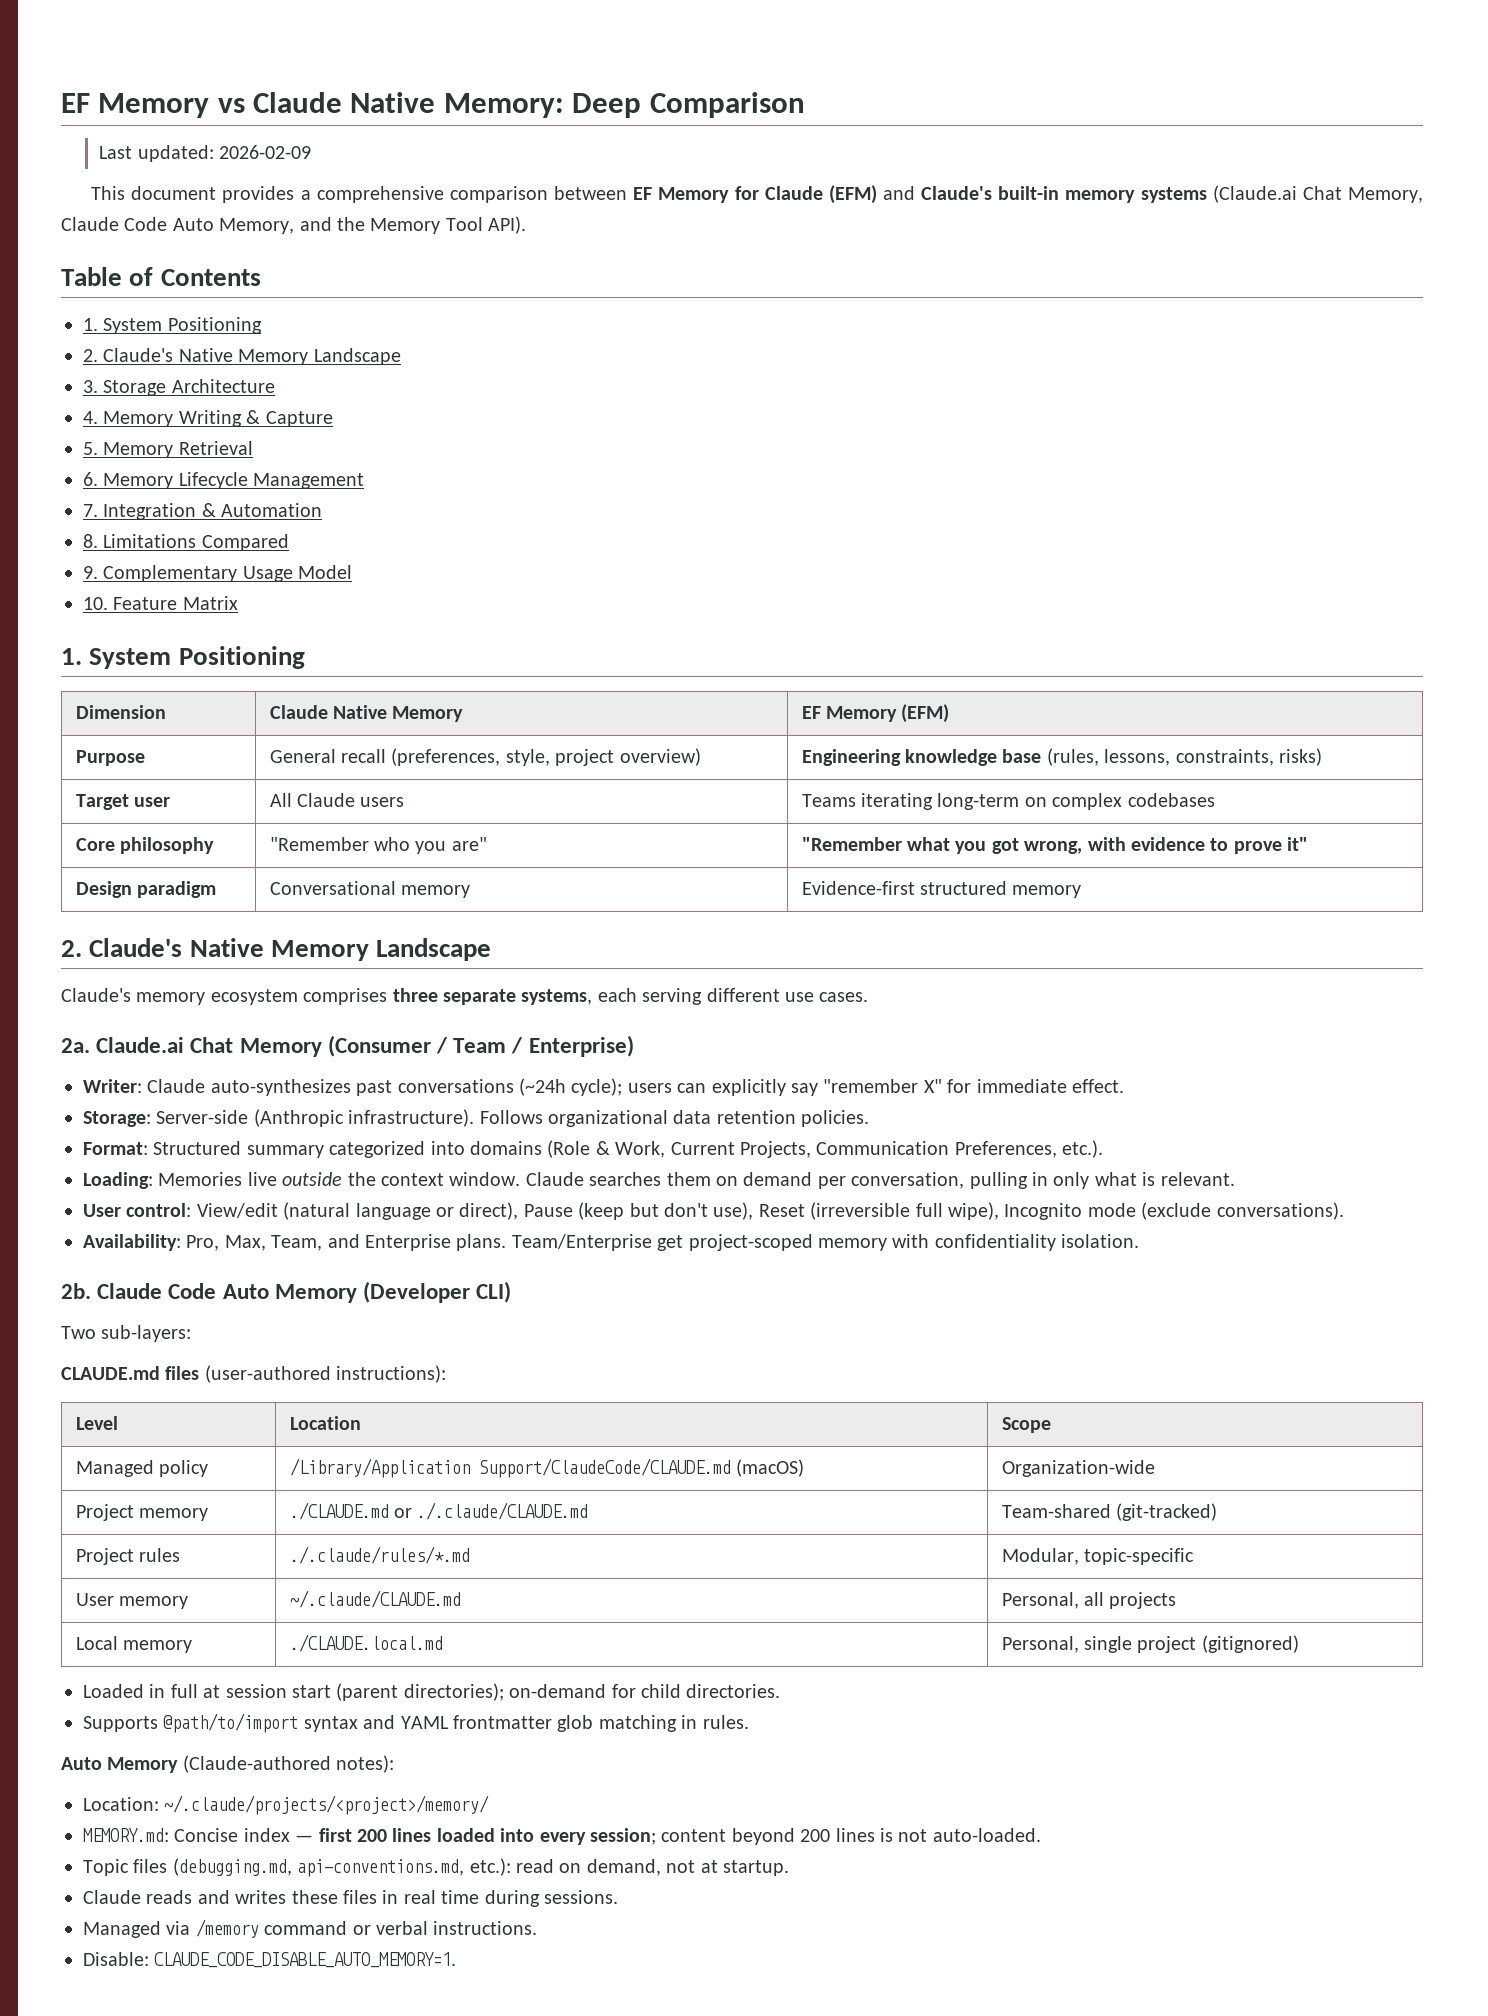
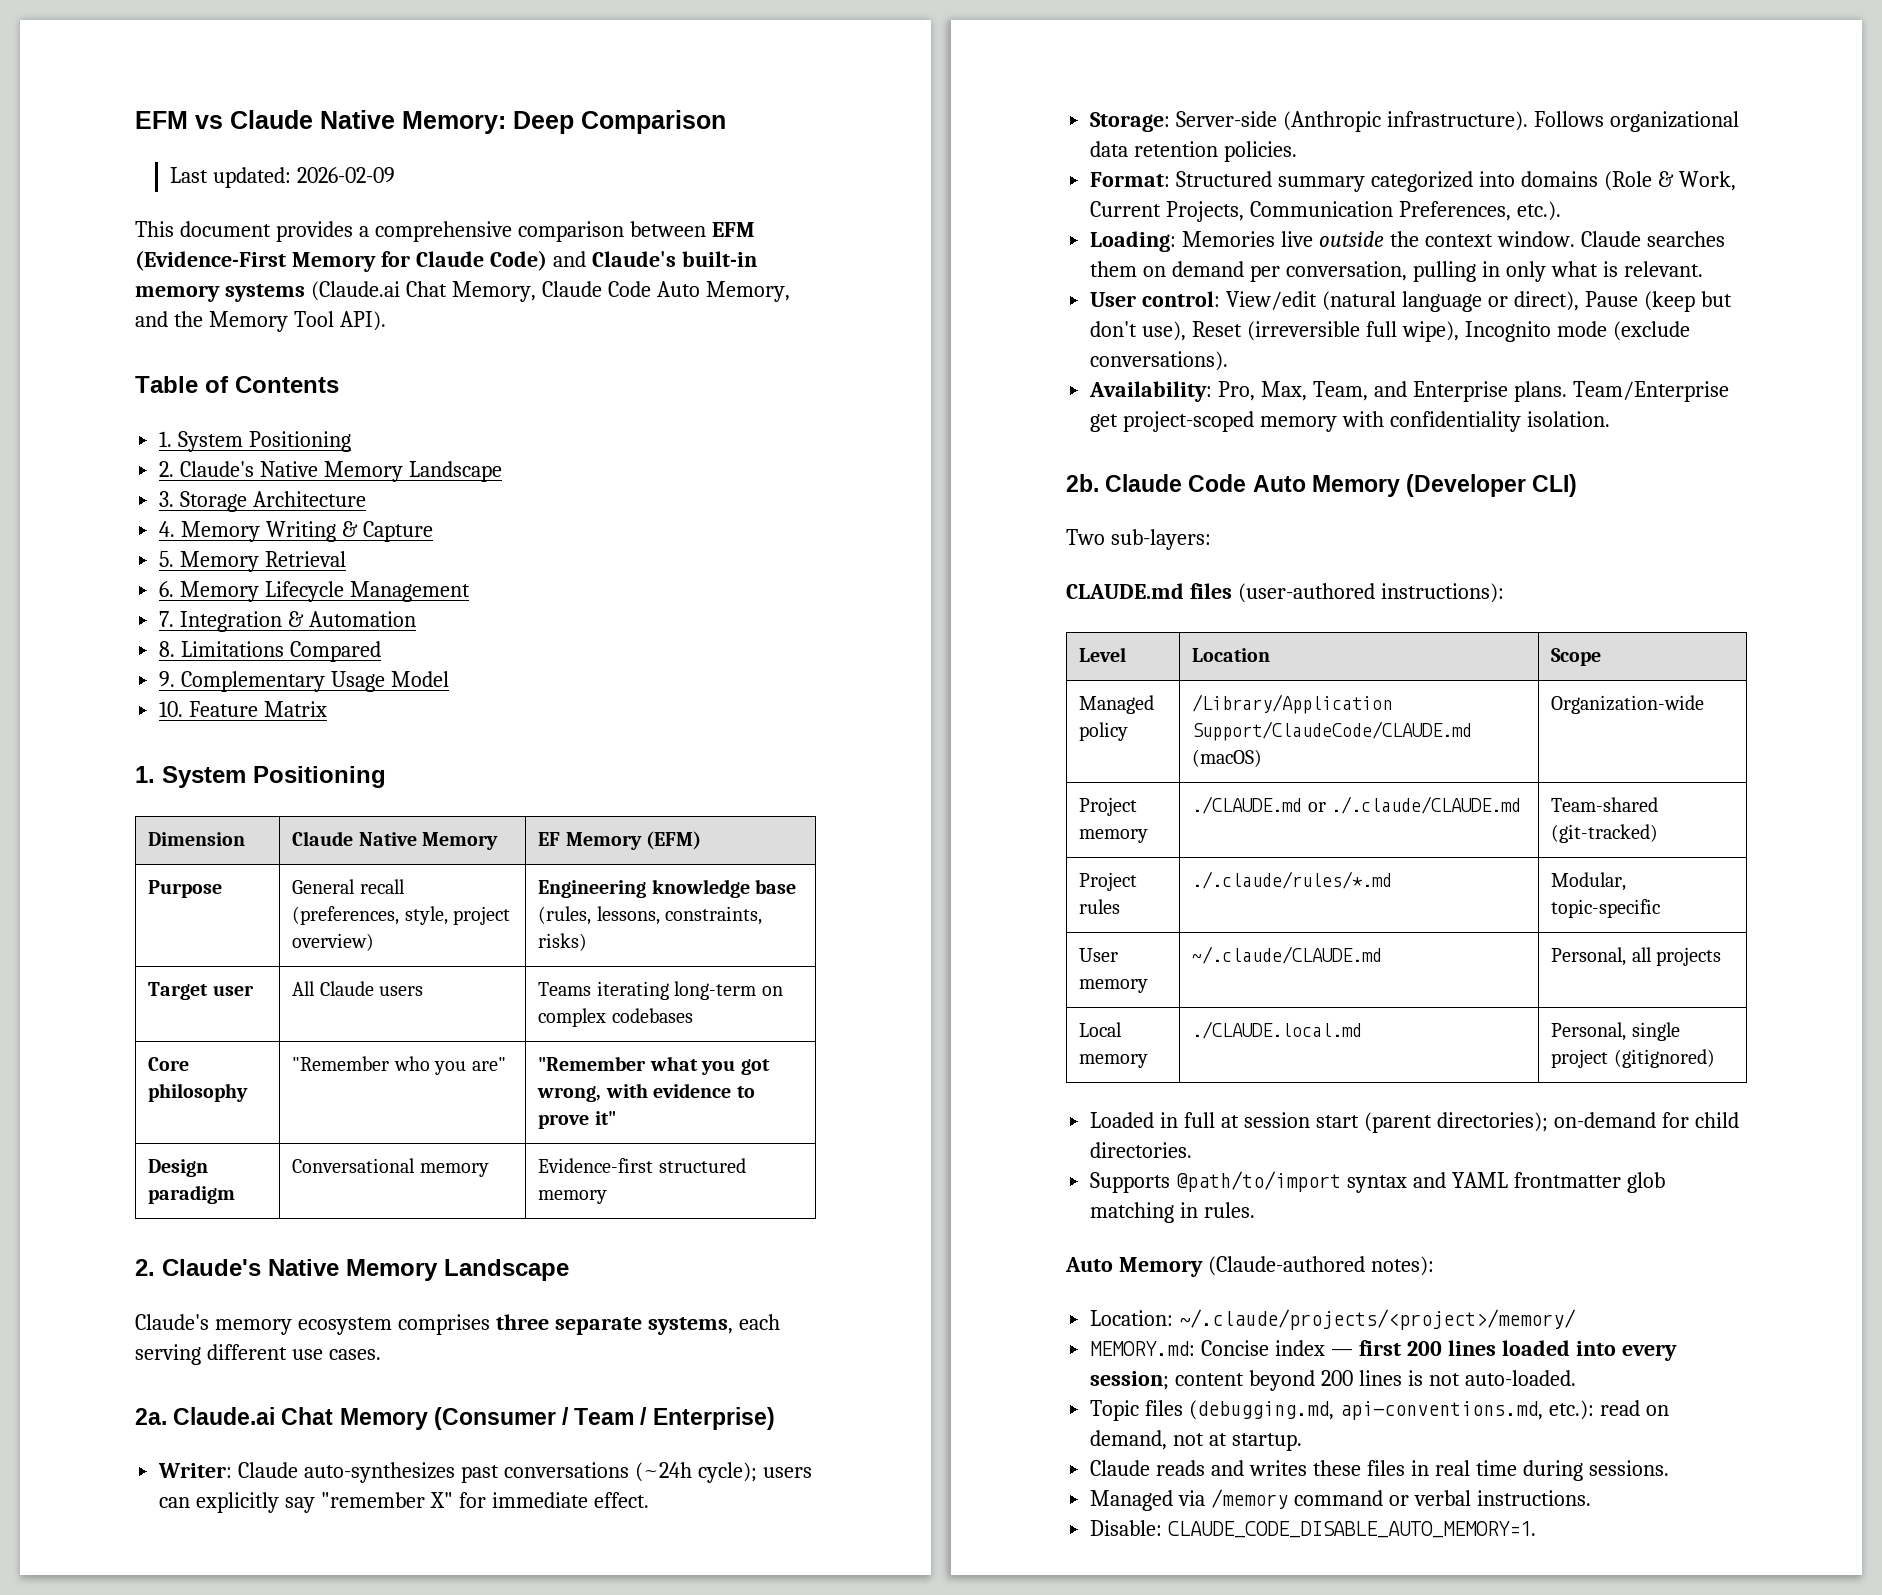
- EF Memory vs Claude Native Memory: Deep Comparison
+ EFM vs Claude Native Memory: Deep Comparison
- This document provides a comprehensive comparison between EF Memory for Claude (EFM) and Claude's built-in memory systems (Claude.ai Chat Memory, Claude Code Auto Memory, and the Memory Tool API).
+ This document provides a comprehensive comparison between EFM (Evidence-First Memory for Claude Code) and Claude's built-in memory systems (Claude.ai Chat Memory, Claude Code Auto Memory, and the Memory Tool API).

